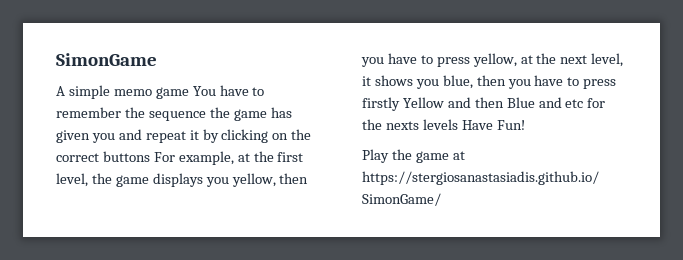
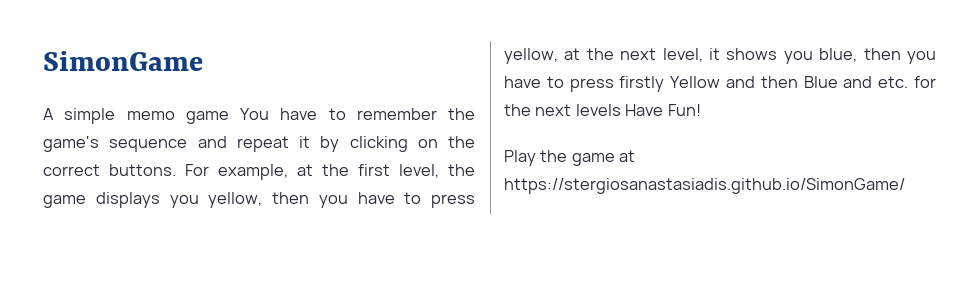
- A simple memo game You have to remember the sequence the game has given you and repeat it by clicking on the correct buttons For example, at the first level, the game displays you yellow, then you have to press yellow, at the next level, it shows you blue, then you have to press firstly Yellow and then Blue and etc for the nexts levels Have Fun!
+ A simple memo game You have to remember the game's sequence and repeat it by clicking on the correct buttons. For example, at the first level, the game displays you yellow, then you have to press yellow, at the next level, it shows you blue, then you have to press firstly Yellow and then Blue and etc. for the next levels Have Fun!

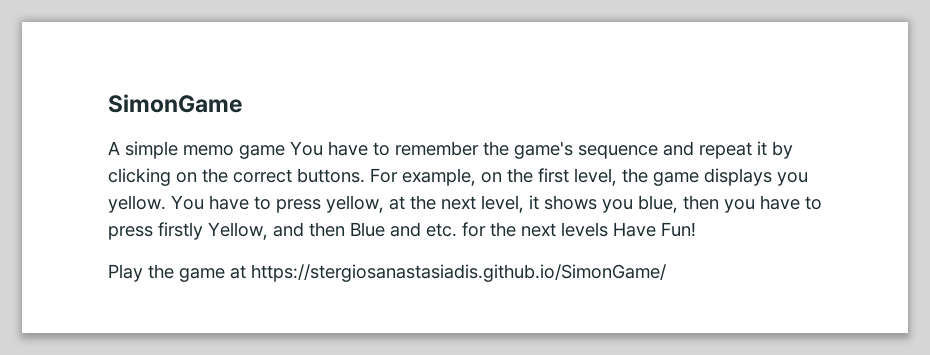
- For example, at the first level, the game displays you yellow, then you have to press yellow, at the next level, it shows you blue, then you have to press firstly Yellow and then Blue and etc. for the next levels Have Fun!
+ For example, on the first level, the game displays you yellow. You have to press yellow, at the next level, it shows you blue, then you have to press firstly Yellow, and then Blue and etc. for the next levels Have Fun!

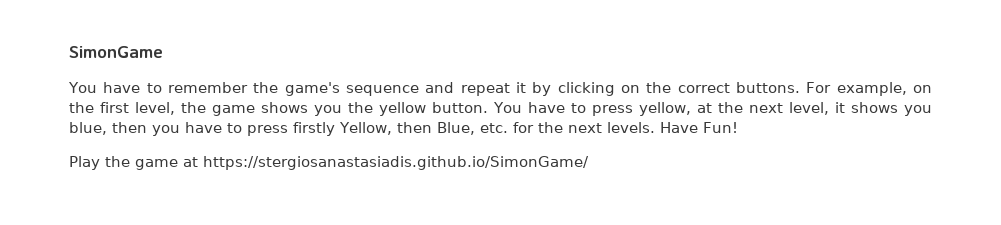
- A simple memo game You have to remember the game's sequence and repeat it by clicking on the correct buttons.
+ You have to remember the game's sequence and repeat it by clicking on the correct buttons.
- For example, on the first level, the game displays you yellow.
+ For example, on the first level, the game shows you the yellow button.
- You have to press yellow, at the next level, it shows you blue, then you have to press firstly Yellow, and then Blue and etc. for the next levels Have Fun!
+ You have to press yellow, at the next level, it shows you blue, then you have to press firstly Yellow, then Blue, etc. for the next levels. Have Fun!

